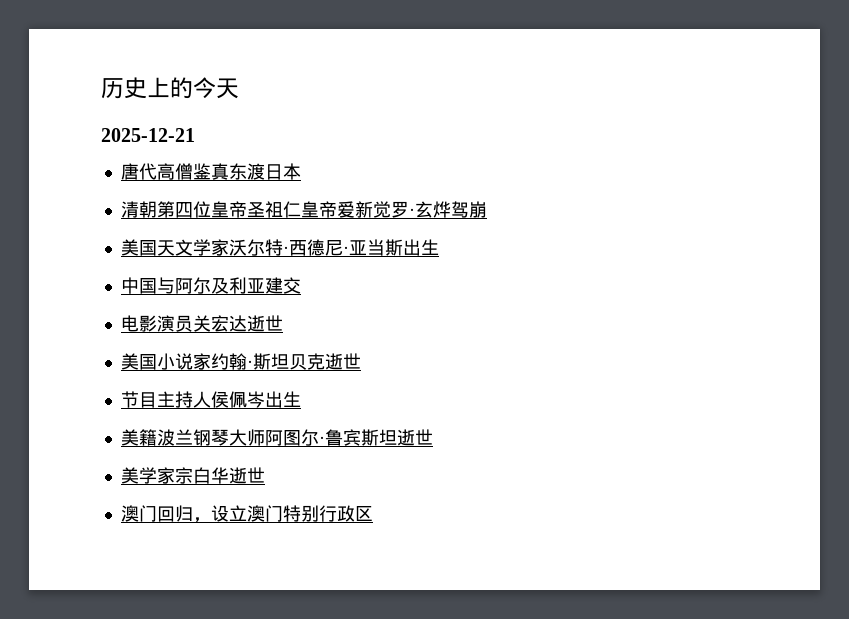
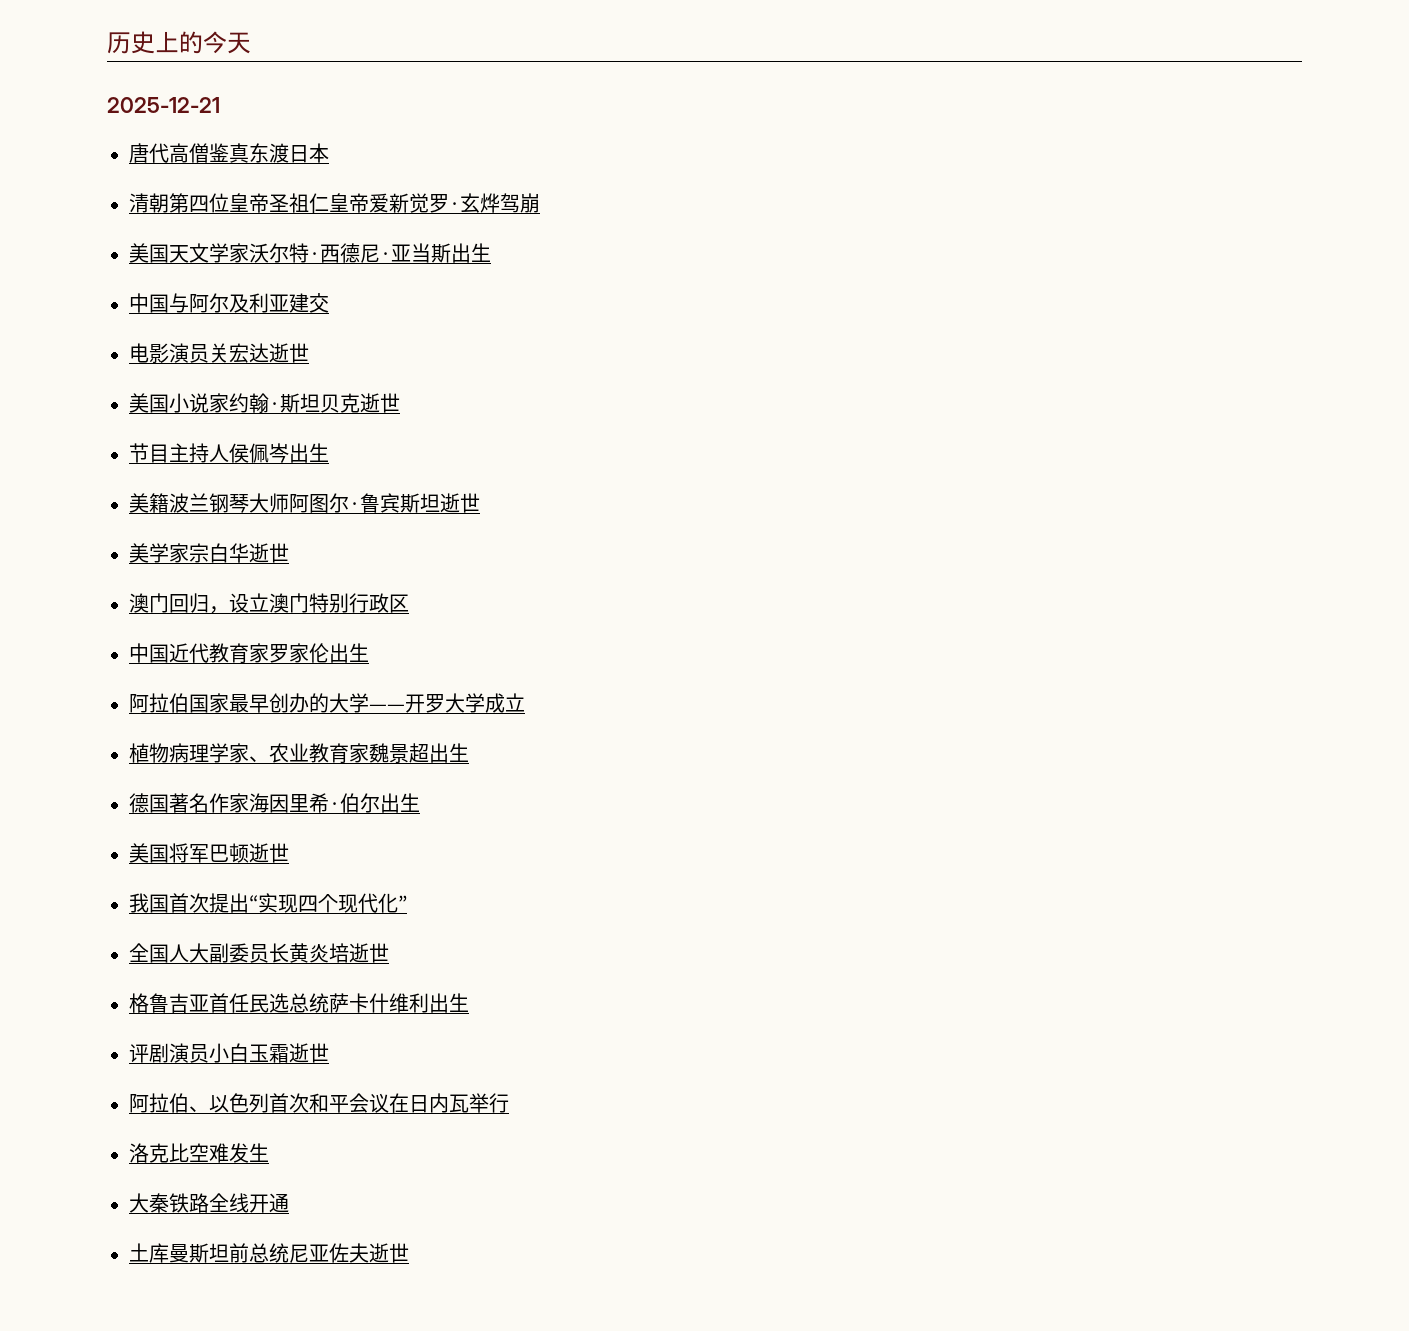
+ 中国近代教育家罗家伦出生
+ 阿拉伯国家最早创办的大学——开罗大学成立
+ 植物病理学家、农业教育家魏景超出生
+ 德国著名作家海因里希·伯尔出生
+ 美国将军巴顿逝世
+ 我国首次提出“实现四个现代化”
+ 全国人大副委员长黄炎培逝世
+ 格鲁吉亚首任民选总统萨卡什维利出生
+ 评剧演员小白玉霜逝世
+ 阿拉伯、以色列首次和平会议在日内瓦举行
+ 洛克比空难发生
+ 大秦铁路全线开通
+ 土库曼斯坦前总统尼亚佐夫逝世

